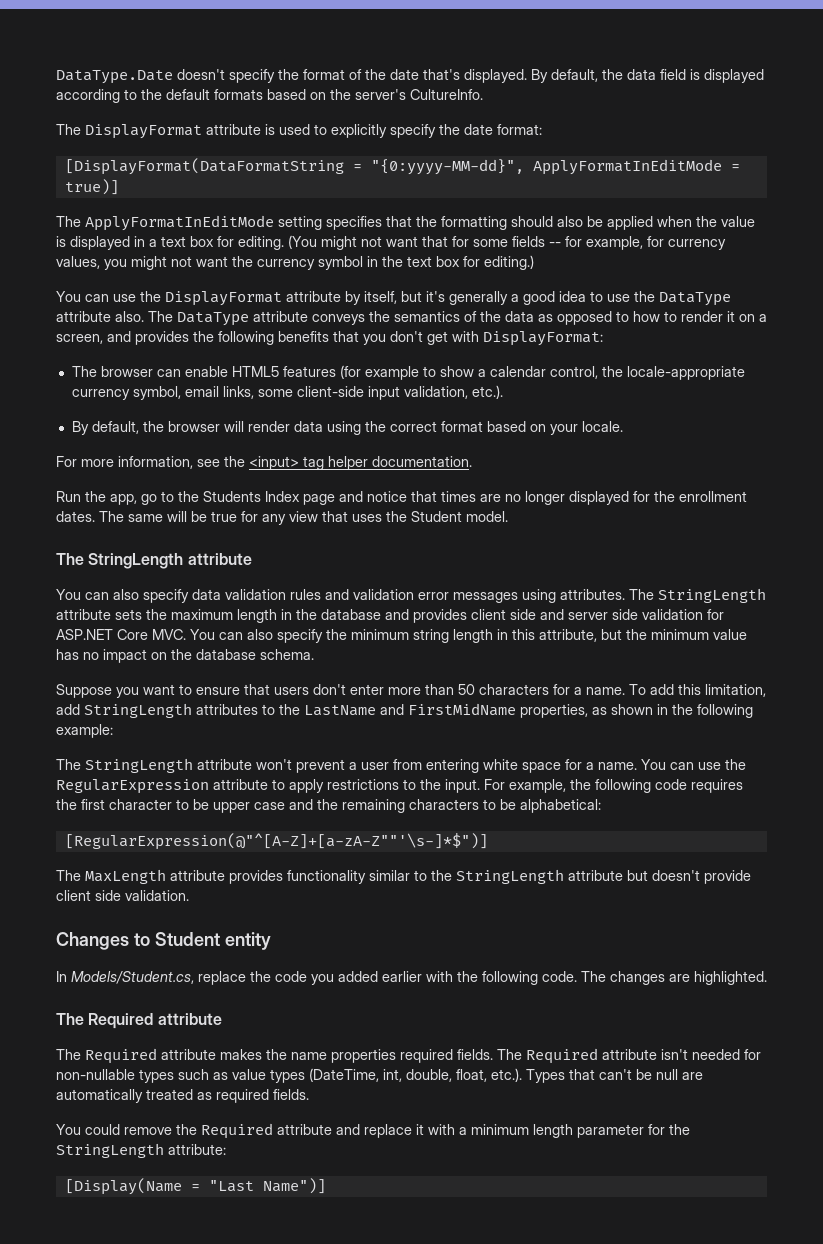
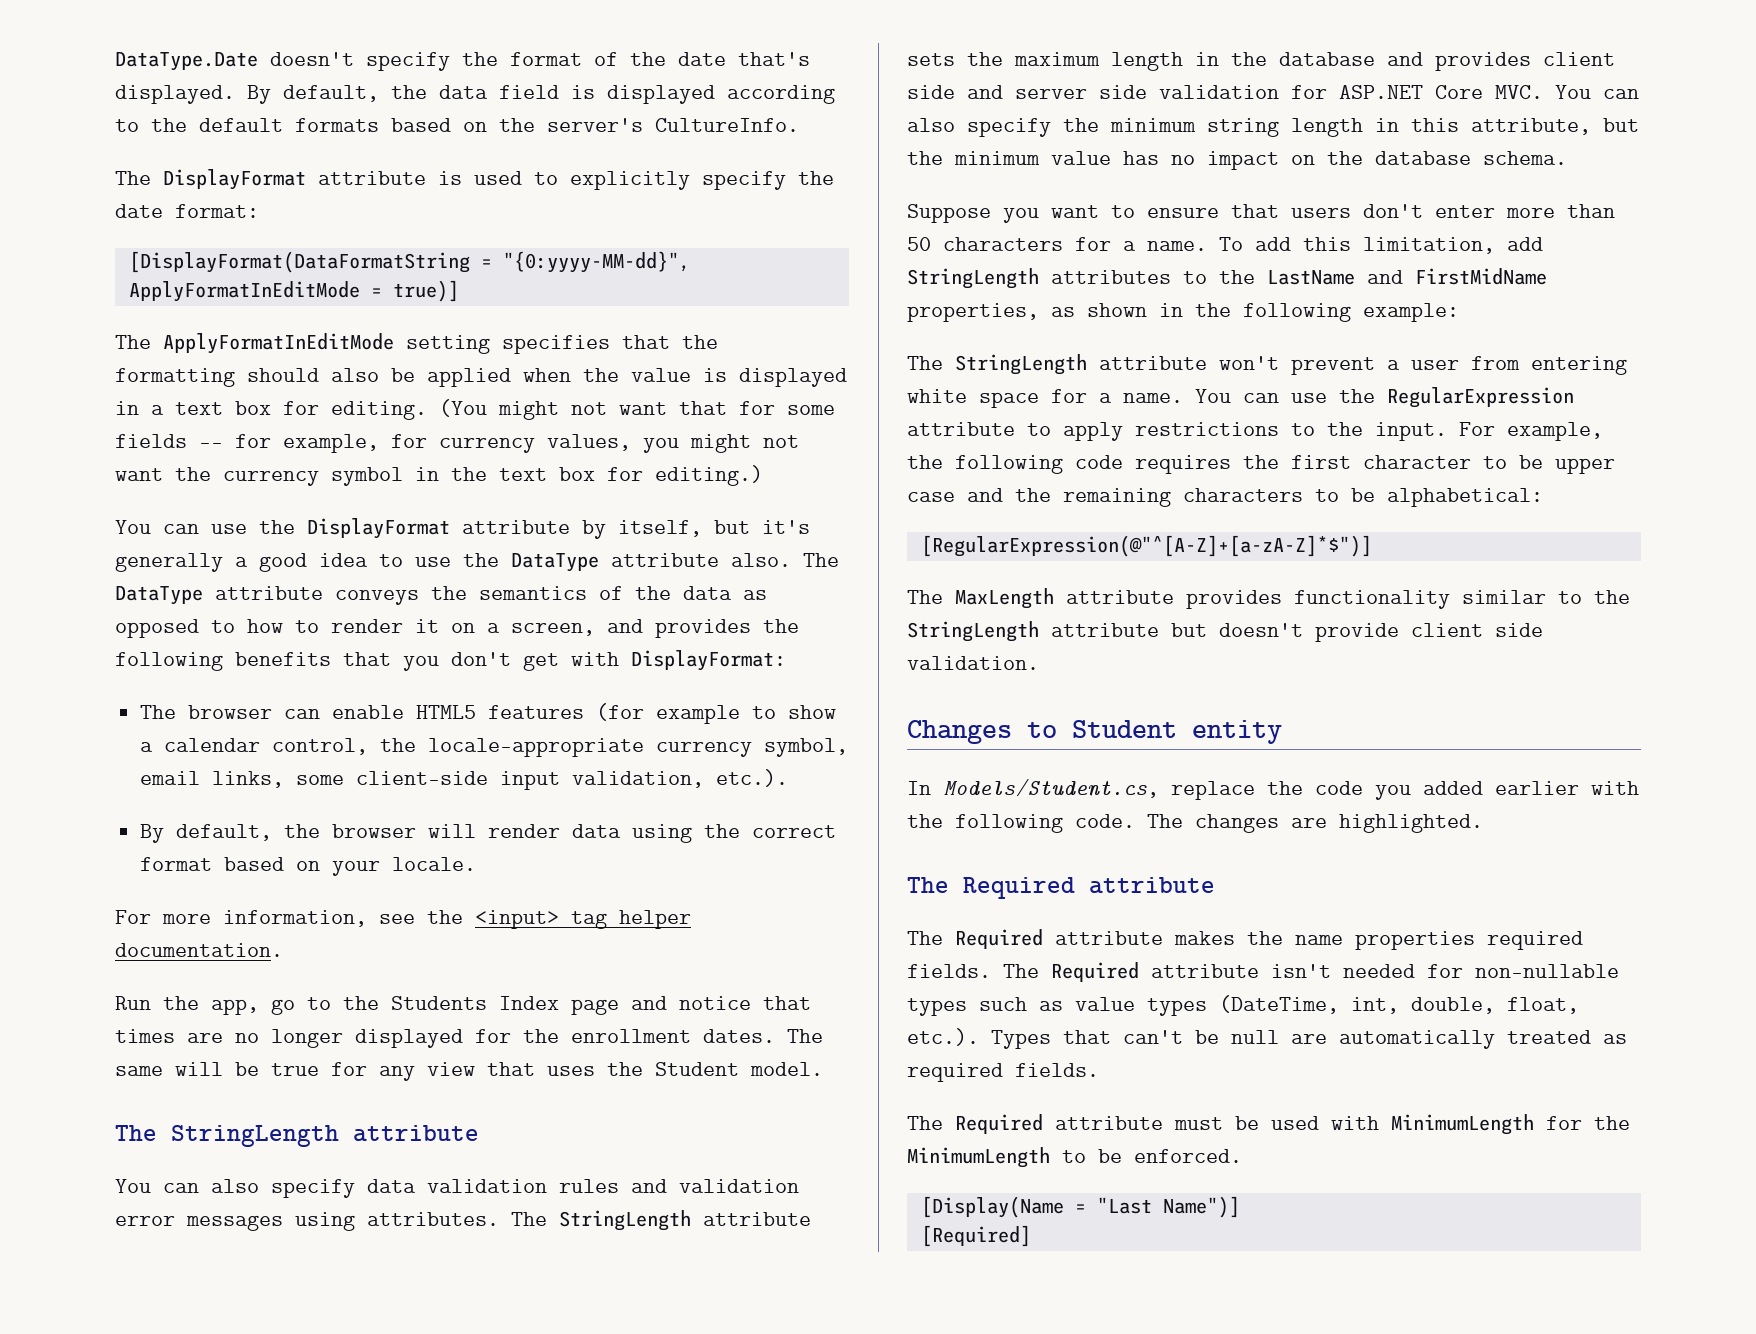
- [RegularExpression(@"^[A-Z]+[a-zA-Z""'\s-]*$")]
+ [RegularExpression(@"^[A-Z]+[a-zA-Z]*$")]
- You could remove the Required attribute and replace it with a minimum length parameter for the StringLength attribute:
+ The Required attribute must be used with MinimumLength for the MinimumLength to be enforced.
+ [Required]

